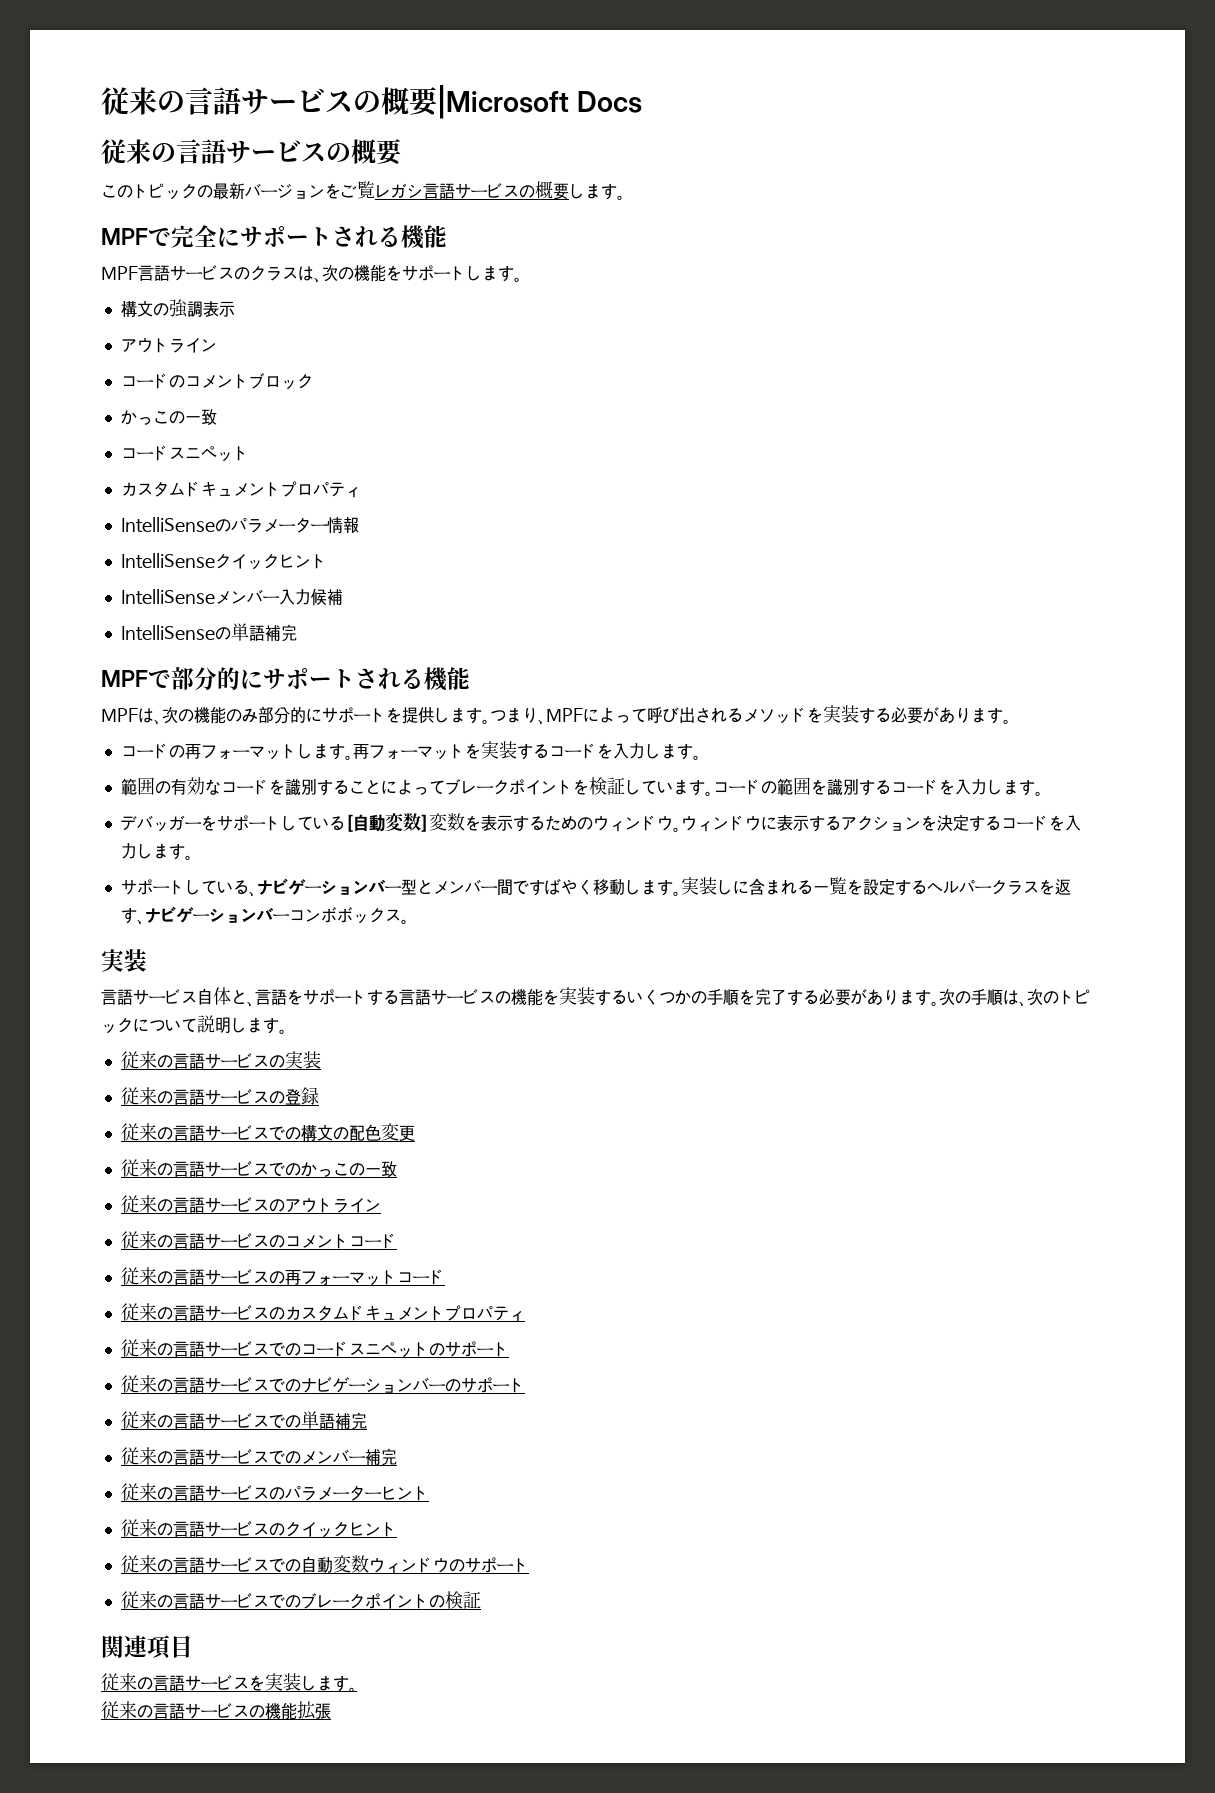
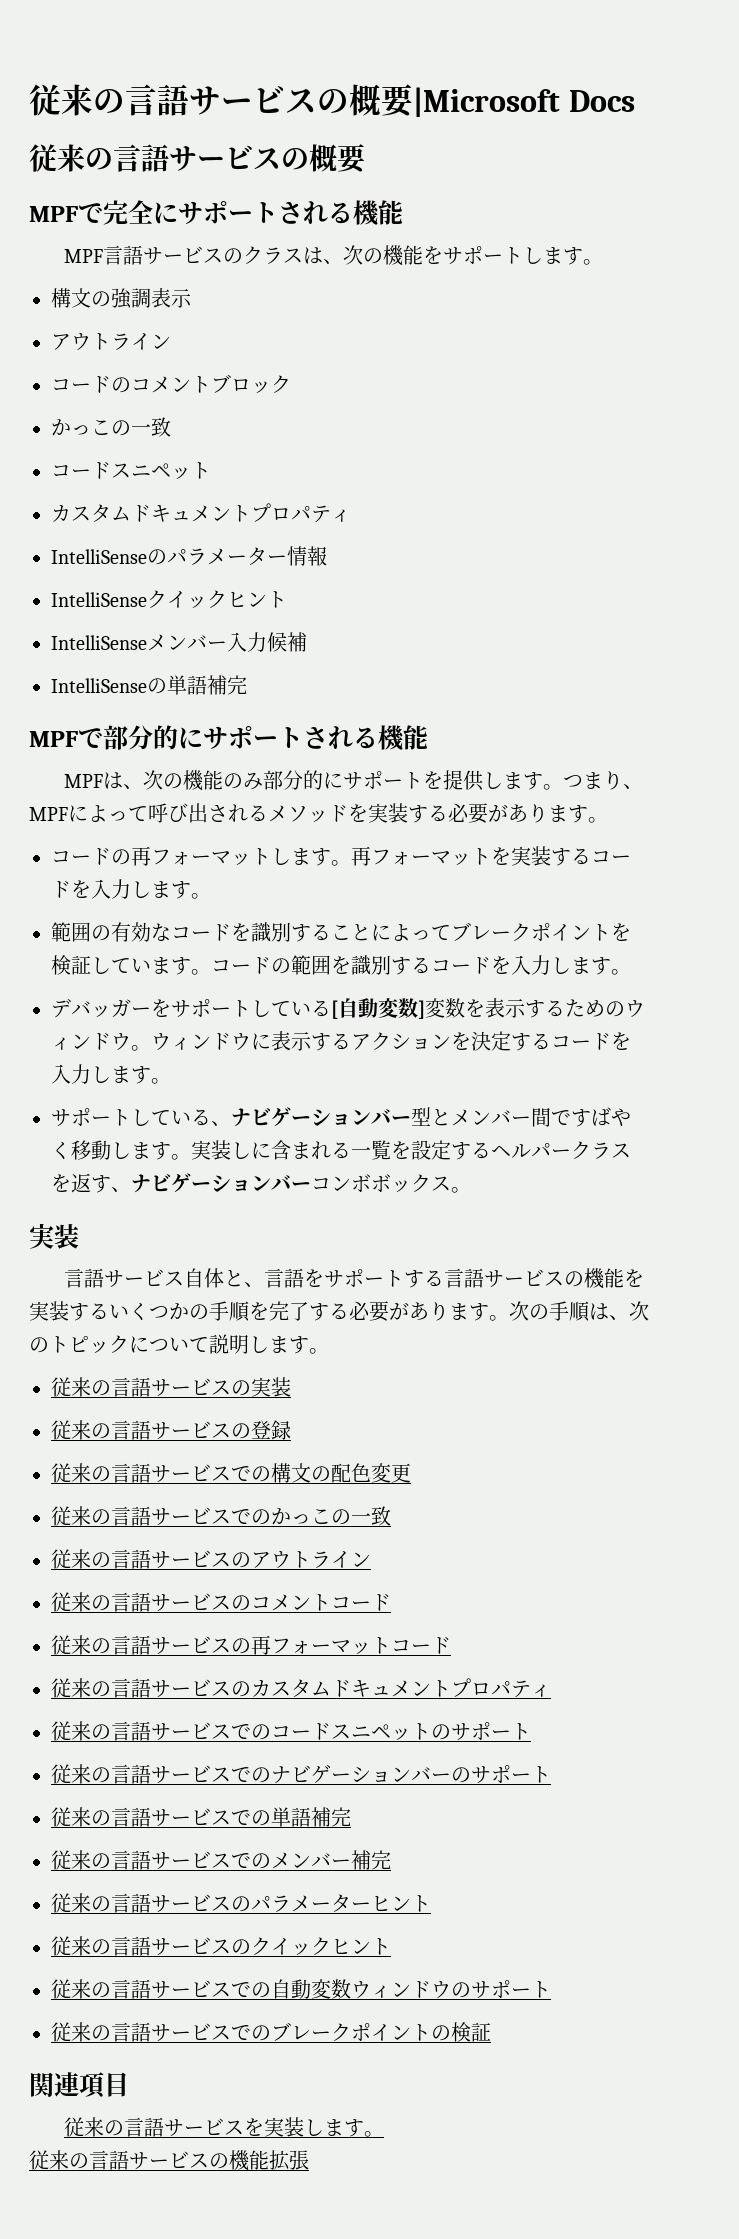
- このトピックの最新バージョンをご覧レガシ言語サービスの概要します。

